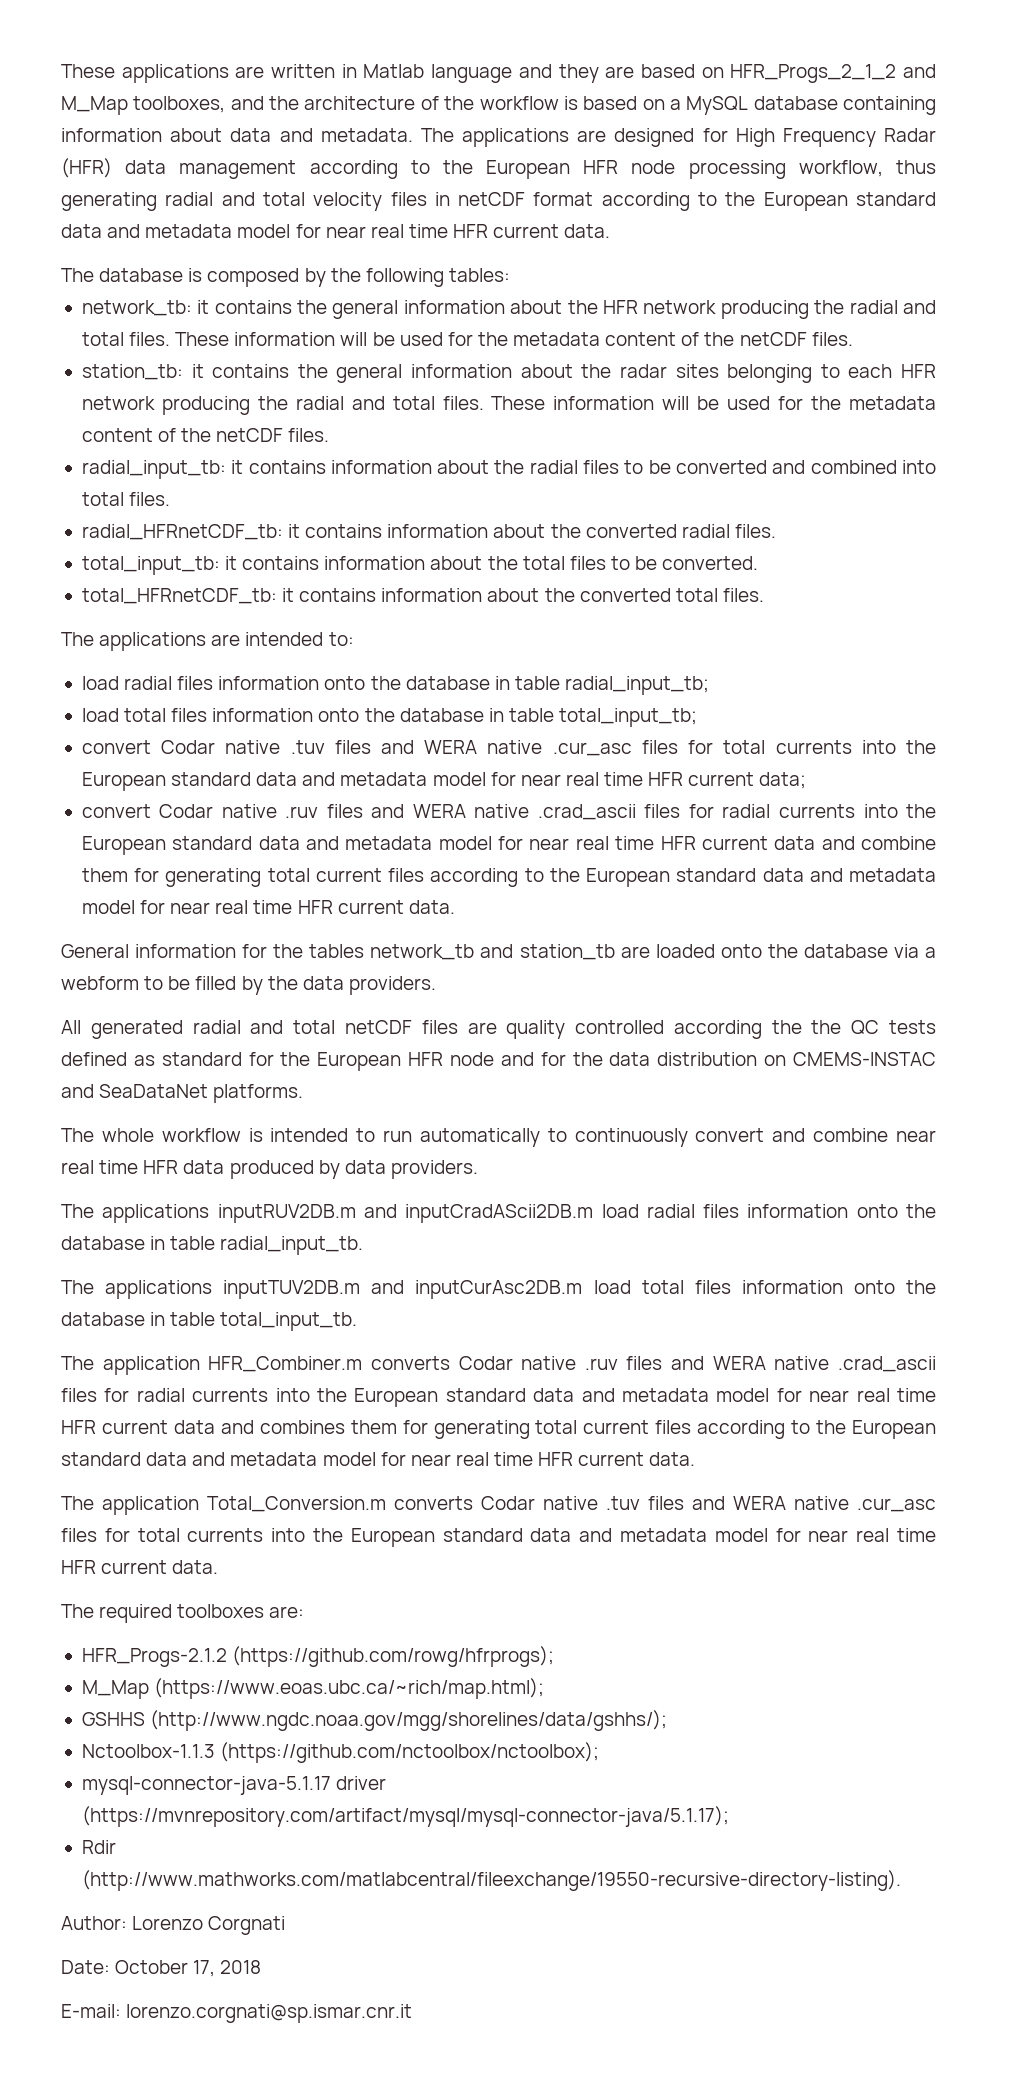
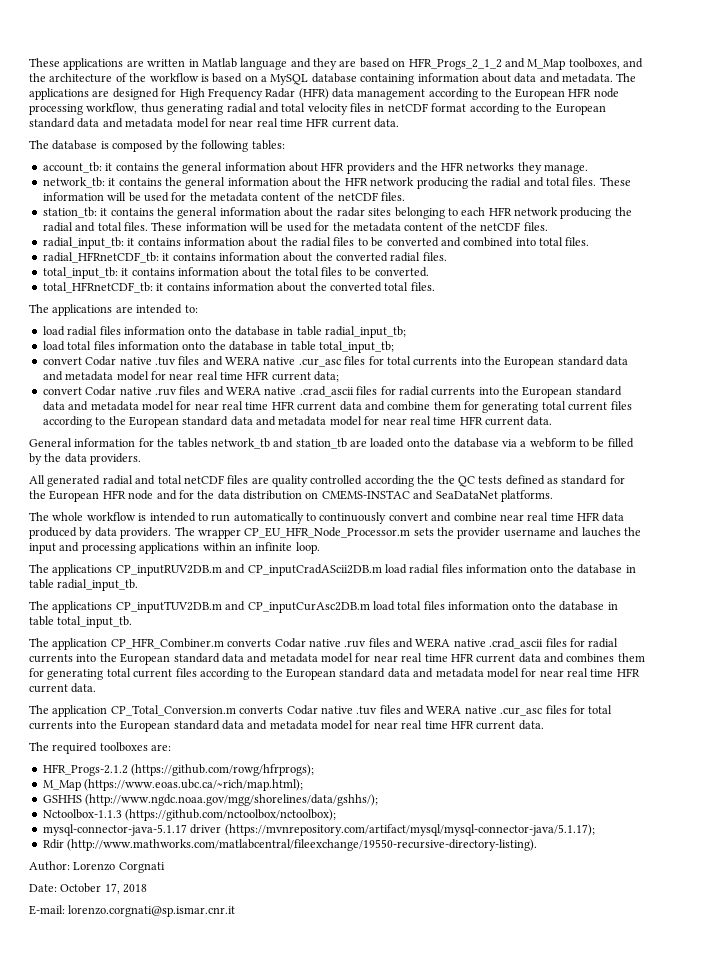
+ account_tb: it contains the general information about HFR providers and the HFR networks they manage.
- The whole workflow is intended to run automatically to continuously convert and combine near real time HFR data produced by data providers.
- The applications inputRUV2DB.m and inputCradAScii2DB.m load radial files information onto the database in table radial_input_tb.
+ The whole workflow is intended to run automatically to continuously convert and combine near real time HFR data produced by data providers. The wrapper CP_EU_HFR_Node_Processor.m sets the provider username and lauches the input and processing applications within an infinite loop.
+ The applications CP_inputRUV2DB.m and CP_inputCradAScii2DB.m load radial files information onto the database in table radial_input_tb.
- The applications inputTUV2DB.m and inputCurAsc2DB.m load total files information onto the database in table total_input_tb.
+ The applications CP_inputTUV2DB.m and CP_inputCurAsc2DB.m load total files information onto the database in table total_input_tb.
- The application HFR_Combiner.m converts Codar native .ruv files and WERA native .crad_ascii files for radial currents into the European standard data and metadata model for near real time HFR current data and combines them for generating total current files according to the European standard data and metadata model for near real time HFR current data.
+ The application CP_HFR_Combiner.m converts Codar native .ruv files and WERA native .crad_ascii files for radial currents into the European standard data and metadata model for near real time HFR current data and combines them for generating total current files according to the European standard data and metadata model for near real time HFR current data.
- The application Total_Conversion.m converts Codar native .tuv files and WERA native .cur_asc files for total currents into the European standard data and metadata model for near real time HFR current data.
+ The application CP_Total_Conversion.m converts Codar native .tuv files and WERA native .cur_asc files for total currents into the European standard data and metadata model for near real time HFR current data.

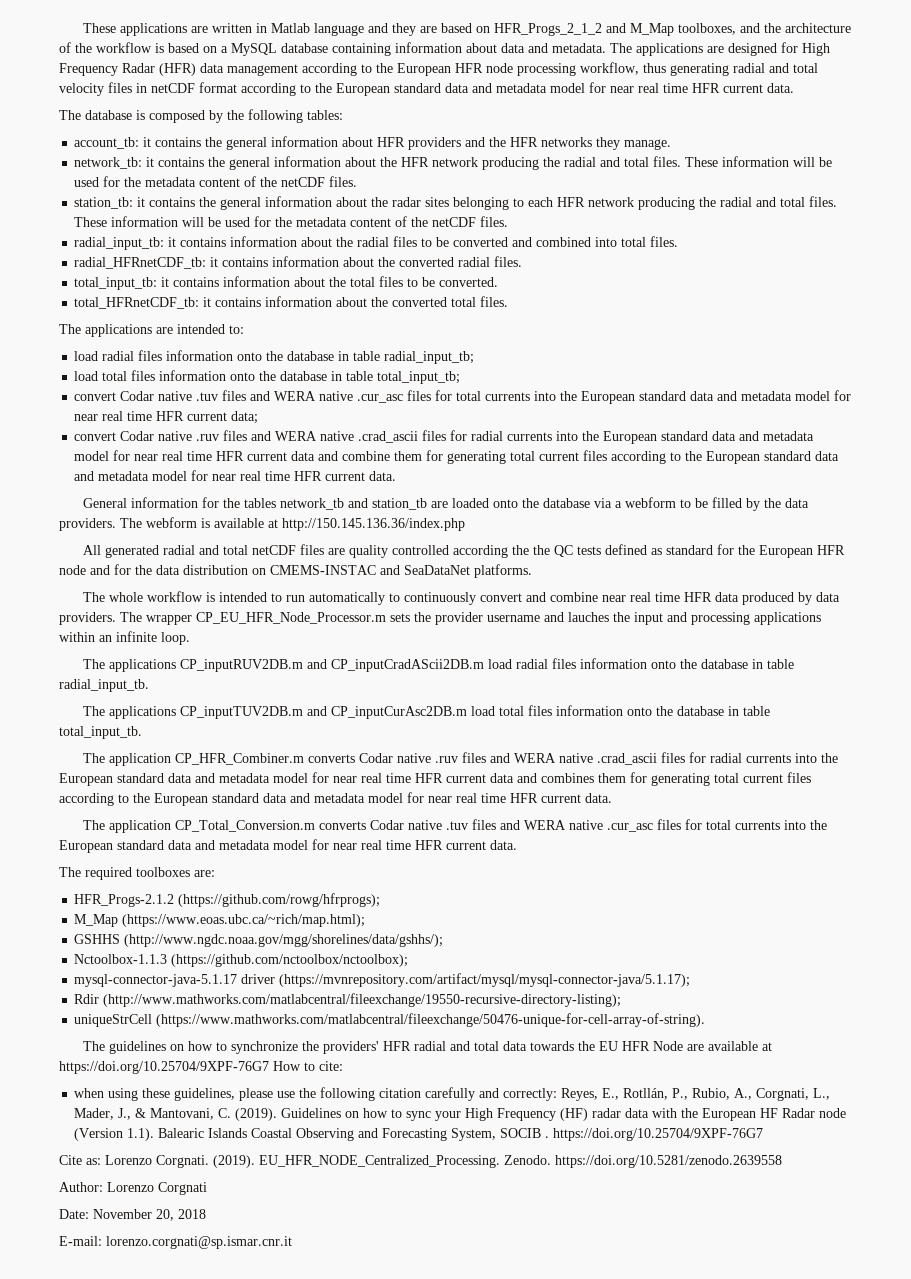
+ The webform is available at http://150.145.136.36/index.php
- Rdir (http://www.mathworks.com/matlabcentral/fileexchange/19550-recursive-directory-listing).
+ Rdir (http://www.mathworks.com/matlabcentral/fileexchange/19550-recursive-directory-listing);
+ uniqueStrCell (https://www.mathworks.com/matlabcentral/fileexchange/50476-unique-for-cell-array-of-string).
+ The guidelines on how to synchronize the providers' HFR radial and total data towards the EU HFR Node are available at https://doi.org/10.25704/9XPF-76G7 How to cite:
+ when using these guidelines, please use the following citation carefully and correctly: Reyes, E., Rotllán, P., Rubio, A., Corgnati, L., Mader, J., & Mantovani, C. (2019). Guidelines on how to sync your High Frequency (HF) radar data with the European HF Radar node (Version 1.1). Balearic Islands Coastal Observing and Forecasting System, SOCIB . https://doi.org/10.25704/9XPF-76G7
+ Cite as: Lorenzo Corgnati. (2019). EU_HFR_NODE_Centralized_Processing. Zenodo. https://doi.org/10.5281/zenodo.2639558
- Date: October 17, 2018
+ Date: November 20, 2018

